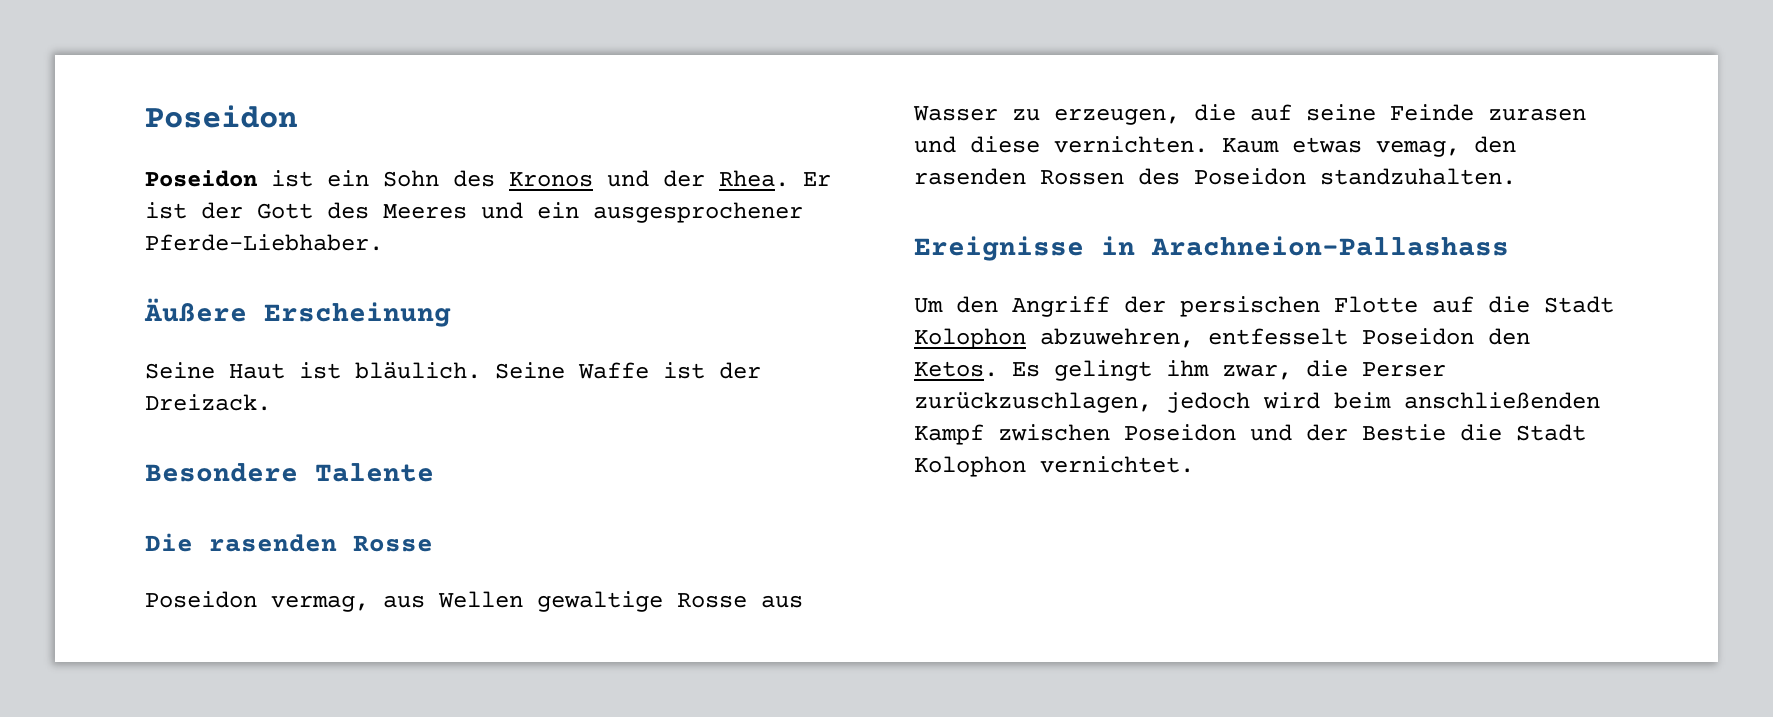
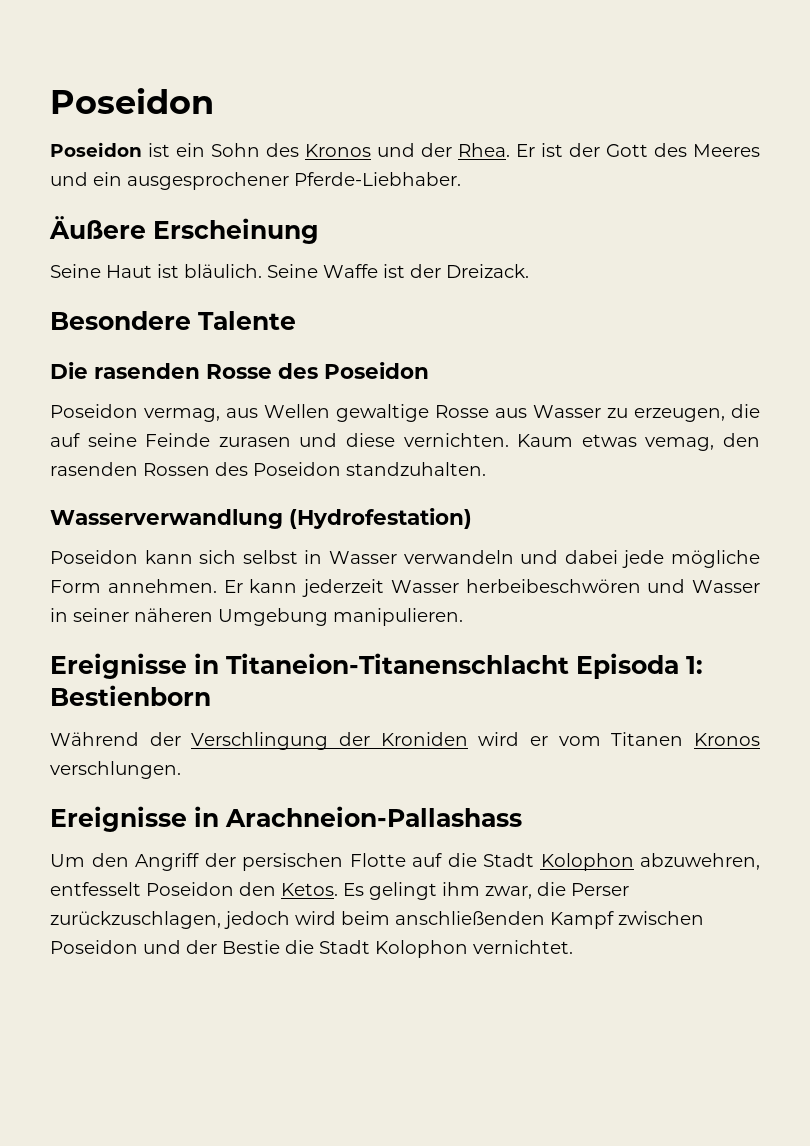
- Die rasenden Rosse
+ Die rasenden Rosse des Poseidon
+ Wasserverwandlung (Hydrofestation)
+ Poseidon kann sich selbst in Wasser verwandeln und dabei jede mögliche Form annehmen. Er kann jederzeit Wasser herbeibeschwören und Wasser in seiner näheren Umgebung manipulieren.
+ Ereignisse in Titaneion-Titanenschlacht Episoda 1: Bestienborn
+ Während der Verschlingung der Kroniden wird er vom Titanen Kronos verschlungen.

